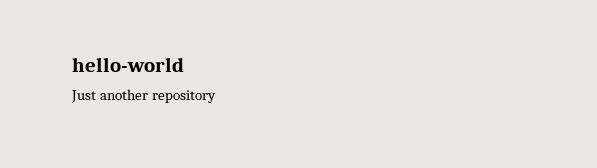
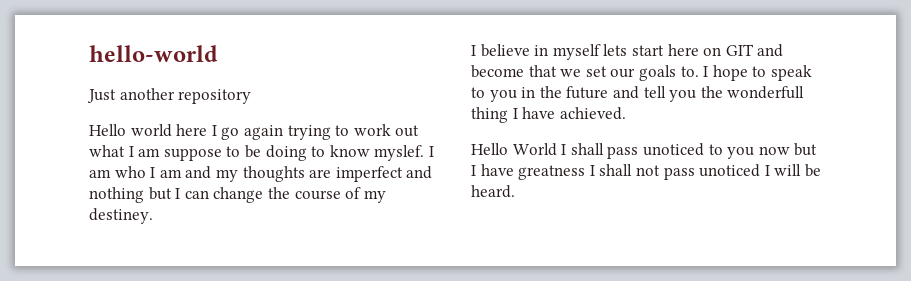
+ Hello world here I go again trying to work out what I am suppose to be doing to know myslef. I am who I am and my thoughts are imperfect and nothing but I can change the course of my destiney.
+ I believe in myself lets start here on GIT and become that we set our goals to. I hope to speak to you in the future and tell you the wonderfull thing I have achieved.
+ Hello World I shall pass unoticed to you now but I have greatness I shall not pass unoticed I will be heard.

